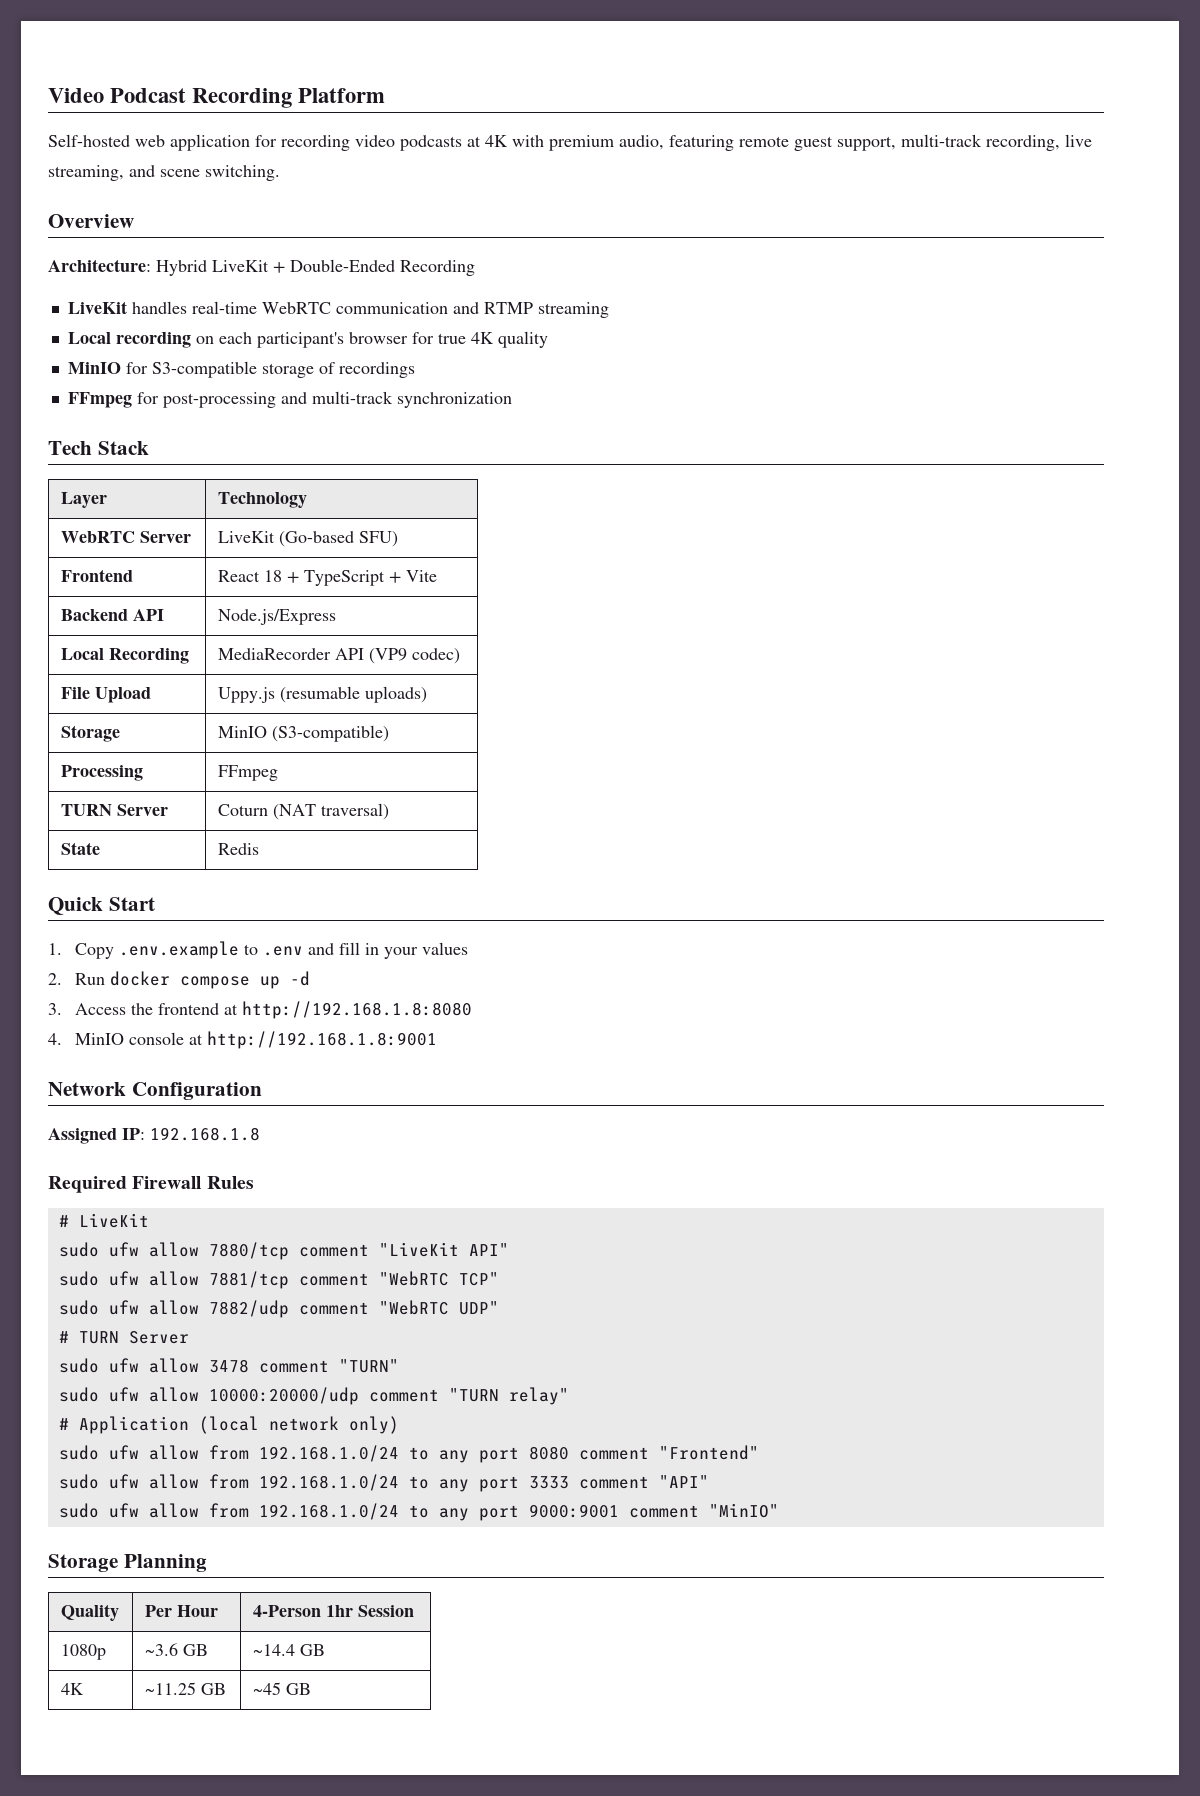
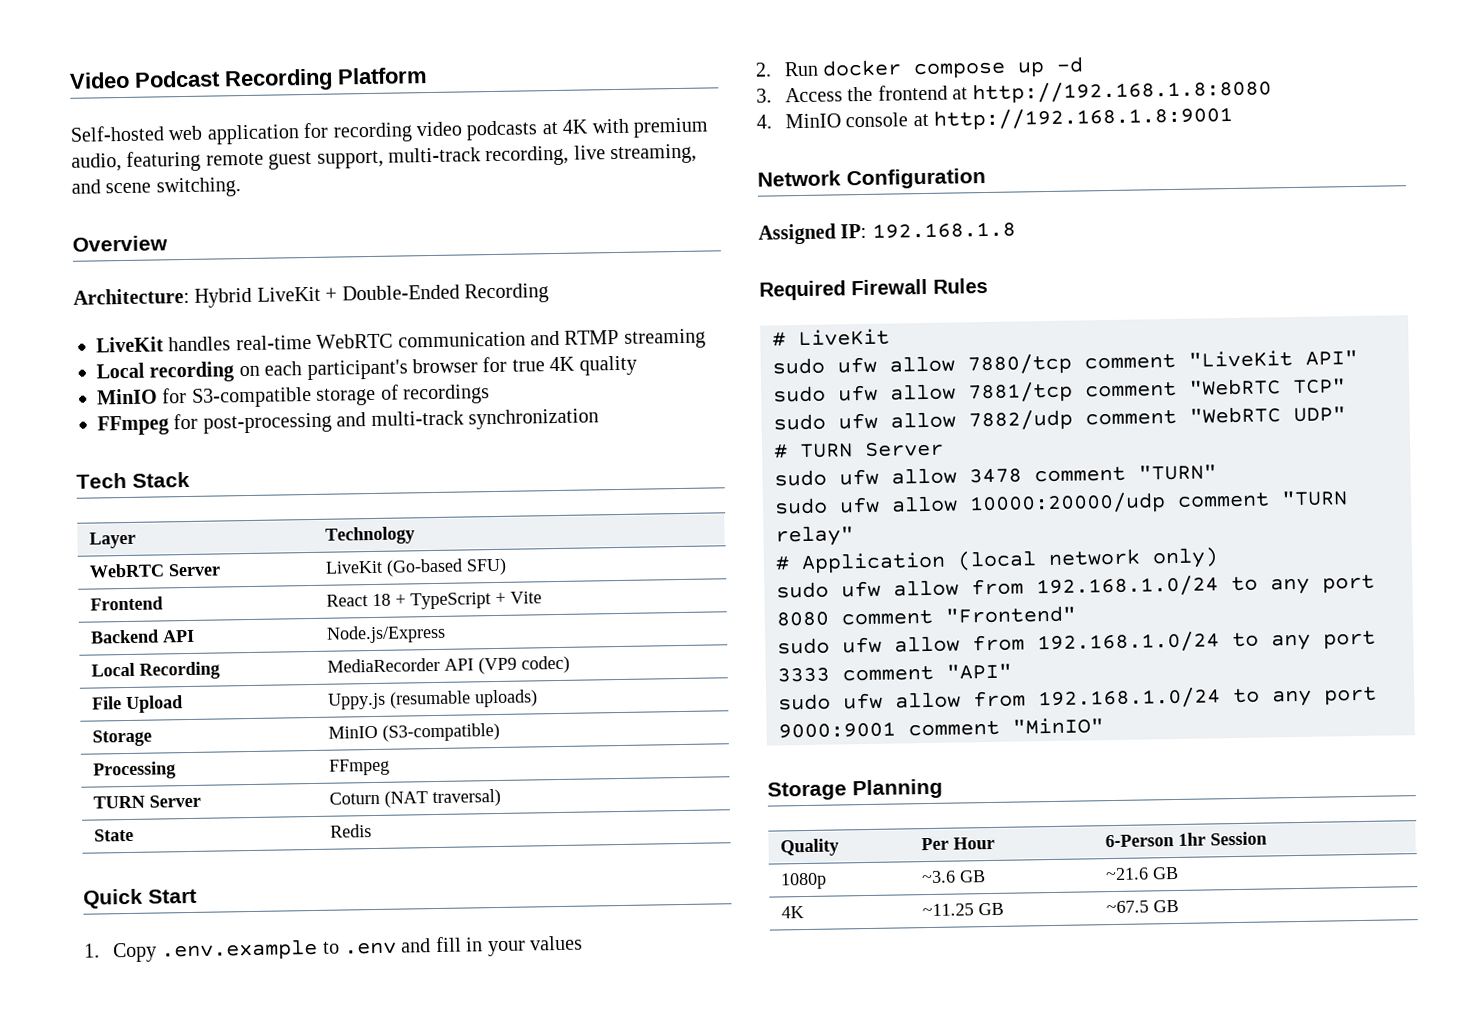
- Quality | Per Hour | 4-Person 1hr Session
+ Quality | Per Hour | 6-Person 1hr Session
- 1080p | ~3.6 GB | ~14.4 GB
+ 1080p | ~3.6 GB | ~21.6 GB
- 4K | ~11.25 GB | ~45 GB
+ 4K | ~11.25 GB | ~67.5 GB

